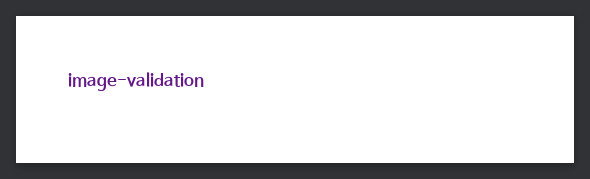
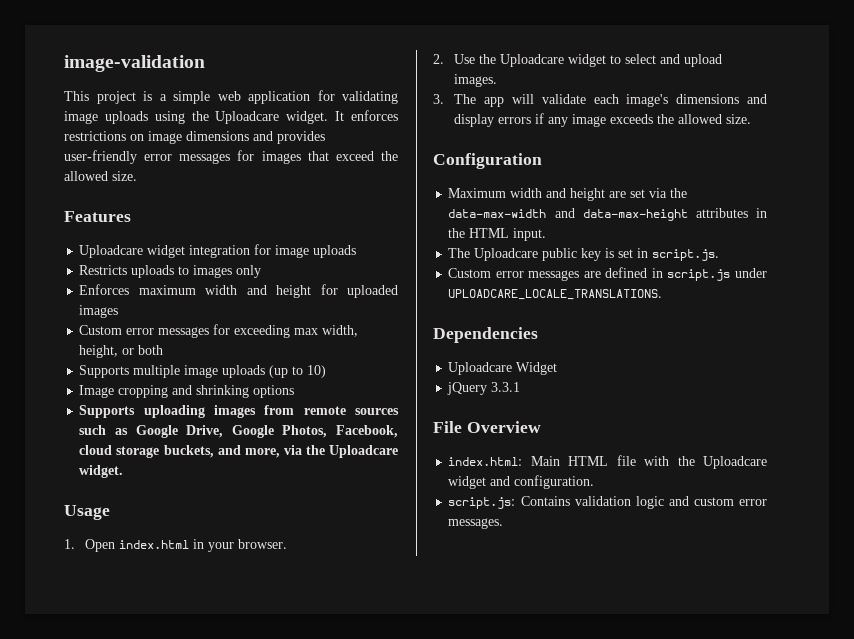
+ This project is a simple web application for validating image uploads using the Uploadcare widget. It enforces restrictions on image dimensions and provides user-friendly error messages for images that exceed the allowed size.
+ Features
+ Uploadcare widget integration for image uploads
+ Restricts uploads to images only
+ Enforces maximum width and height for uploaded images
+ Custom error messages for exceeding max width, height, or both
+ Supports multiple image uploads (up to 10)
+ Image cropping and shrinking options
+ Supports uploading images from remote sources such as Google Drive, Google Photos, Facebook, cloud storage buckets, and more, via the Uploadcare widget.
+ Usage
+ 1. Open index.html in your browser.
+ 2. Use the Uploadcare widget to select and upload images.
+ 3. The app will validate each image's dimensions and display errors if any image exceeds the allowed size.
+ Configuration
+ Maximum width and height are set via the data-max-width and data-max-height attributes in the HTML input.
+ The Uploadcare public key is set in script.js.
+ Custom error messages are defined in script.js under UPLOADCARE_LOCALE_TRANSLATIONS.
+ Dependencies
+ Uploadcare Widget
+ jQuery 3.3.1
+ File Overview
+ index.html: Main HTML file with the Uploadcare widget and configuration.
+ script.js: Contains validation logic and custom error messages.

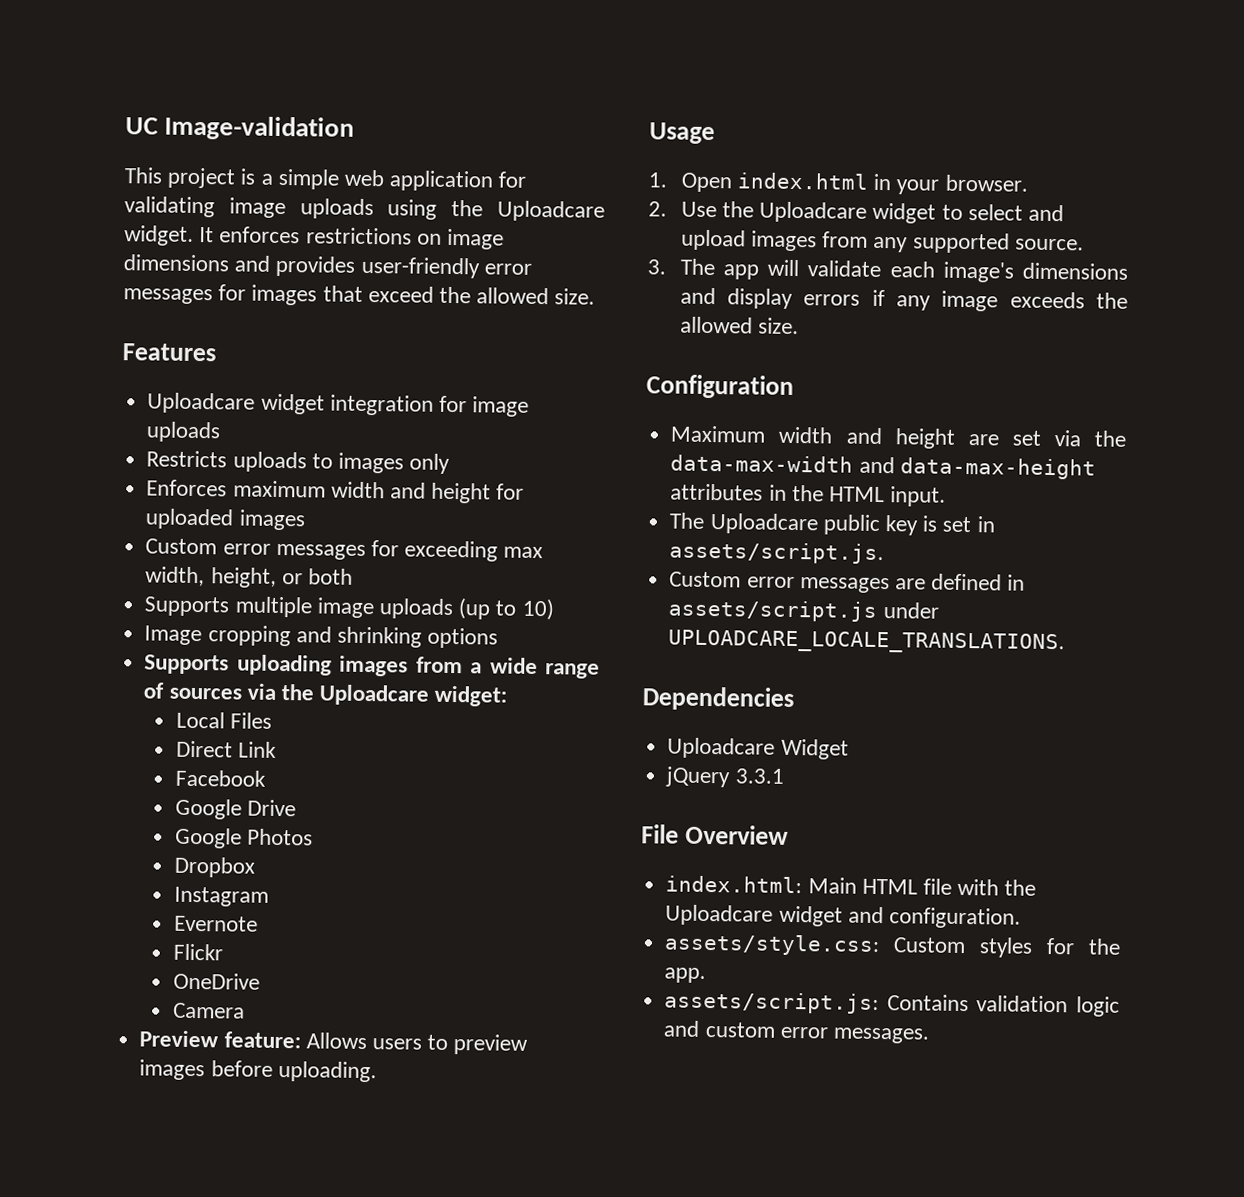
- image-validation
+ UC Image-validation
- Supports uploading images from remote sources such as Google Drive, Google Photos, Facebook, cloud storage buckets, and more, via the Uploadcare widget.
+ Supports uploading images from a wide range of sources via the Uploadcare widget:
+ Local Files
+ Direct Link
+ Facebook
+ Google Drive
+ Google Photos
+ Dropbox
+ Instagram
+ Evernote
+ Flickr
+ OneDrive
+ Camera
+ Preview feature: Allows users to preview images before uploading.
- 2. Use the Uploadcare widget to select and upload images.
+ 2. Use the Uploadcare widget to select and upload images from any supported source.
- The Uploadcare public key is set in script.js.
+ The Uploadcare public key is set in assets/script.js.
- Custom error messages are defined in script.js under UPLOADCARE_LOCALE_TRANSLATIONS.
+ Custom error messages are defined in assets/script.js under UPLOADCARE_LOCALE_TRANSLATIONS.
- script.js: Contains validation logic and custom error messages.
+ assets/style.css: Custom styles for the app.
+ assets/script.js: Contains validation logic and custom error messages.

